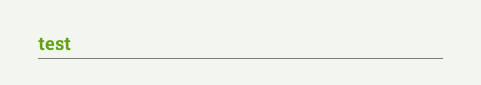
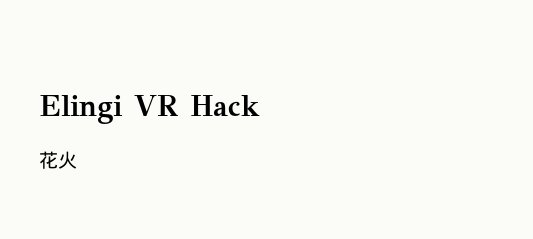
- test
+ Elingi VR Hack
+ 花火

